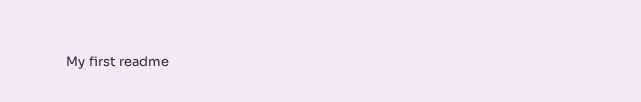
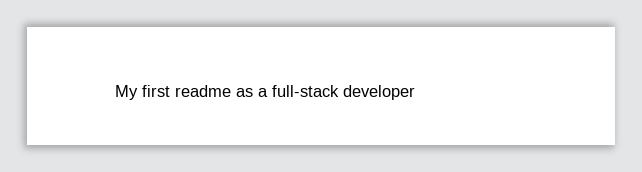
- My first readme
+ My first readme as a full-stack developer

